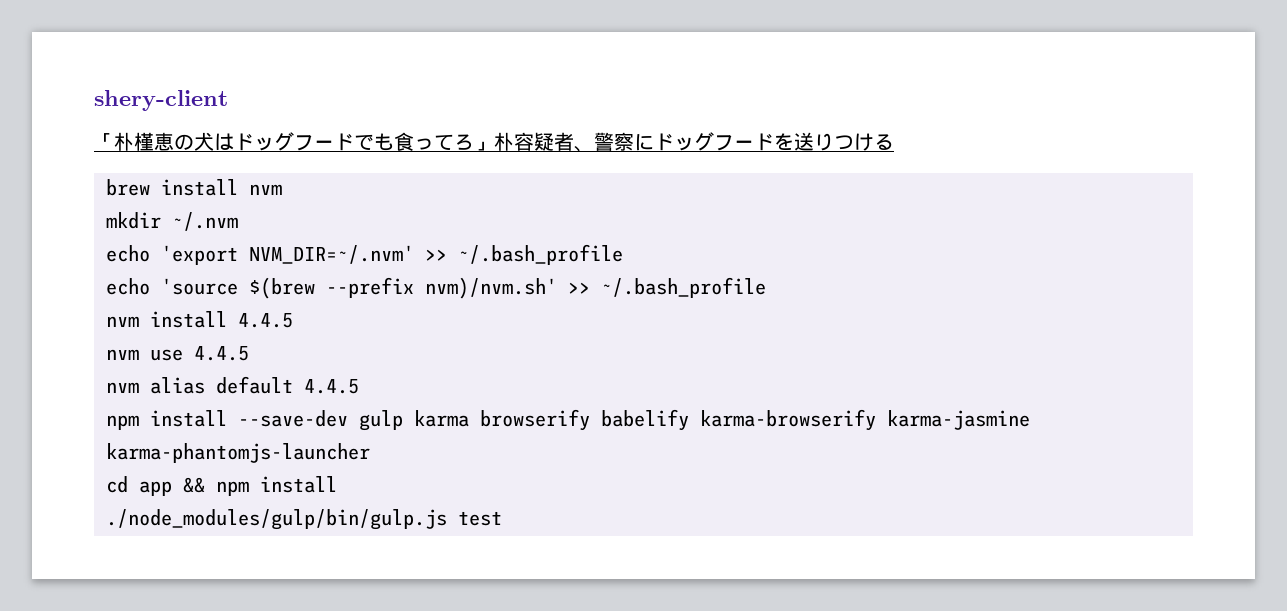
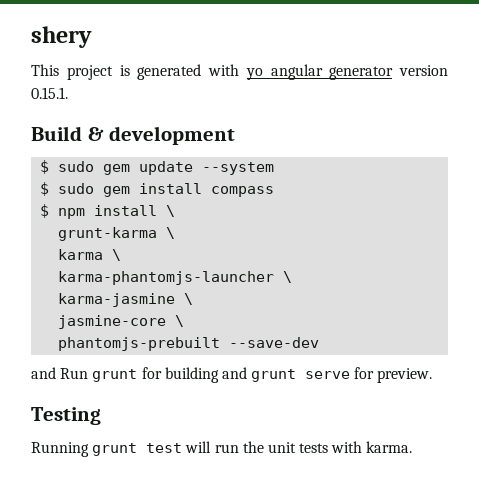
- shery-client
- 「朴槿恵の犬はドッグフードでも食ってろ」朴容疑者、警察にドッグフードを送りつける
- brew install nvm
- mkdir ~/.nvm
- echo 'export NVM_DIR=~/.nvm' >> ~/.bash_profile
- echo 'source $(brew --prefix nvm)/nvm.sh' >> ~/.bash_profile
- nvm install 4.4.5
- nvm use 4.4.5
- nvm alias default 4.4.5
- npm install --save-dev gulp karma browserify babelify karma-browserify karma-jasmine karma-phantomjs-launcher
- cd app && npm install
- ./node_modules/gulp/bin/gulp.js test
+ shery
+ This project is generated with yo angular generator version 0.15.1.
+ Build & development
+ $ sudo gem update --system
+ $ sudo gem install compass
+ $ npm install \
+ grunt-karma \
+ karma \
+ karma-phantomjs-launcher \
+ karma-jasmine \
+ jasmine-core \
+ phantomjs-prebuilt --save-dev
+ and Run grunt for building and grunt serve for preview.
+ Testing
+ Running grunt test will run the unit tests with karma.

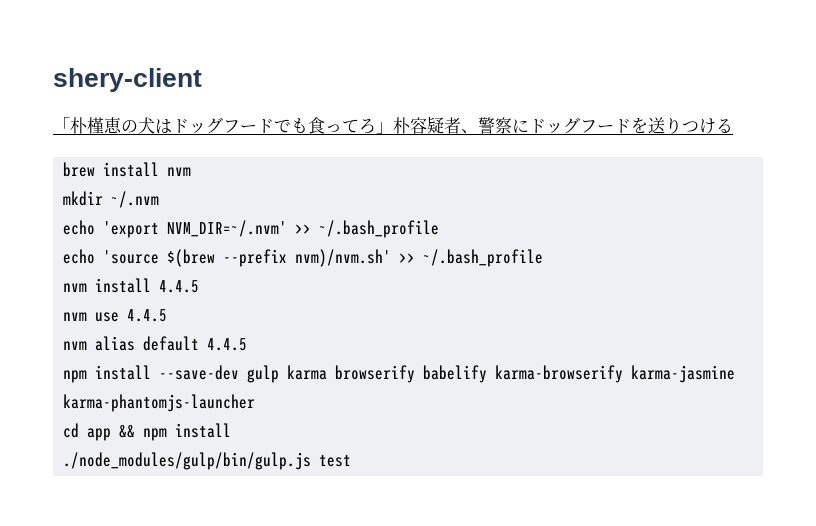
- shery
- This project is generated with yo angular generator version 0.15.1.
- Build & development
- $ sudo gem update --system
- $ sudo gem install compass
- $ npm install \
- grunt-karma \
- karma \
- karma-phantomjs-launcher \
- karma-jasmine \
- jasmine-core \
- phantomjs-prebuilt --save-dev
- and Run grunt for building and grunt serve for preview.
- Testing
- Running grunt test will run the unit tests with karma.
+ shery-client
+ 「朴槿恵の犬はドッグフードでも食ってろ」朴容疑者、警察にドッグフードを送りつける
+ brew install nvm
+ mkdir ~/.nvm
+ echo 'export NVM_DIR=~/.nvm' >> ~/.bash_profile
+ echo 'source $(brew --prefix nvm)/nvm.sh' >> ~/.bash_profile
+ nvm install 4.4.5
+ nvm use 4.4.5
+ nvm alias default 4.4.5
+ npm install --save-dev gulp karma browserify babelify karma-browserify karma-jasmine karma-phantomjs-launcher
+ cd app && npm install
+ ./node_modules/gulp/bin/gulp.js test

